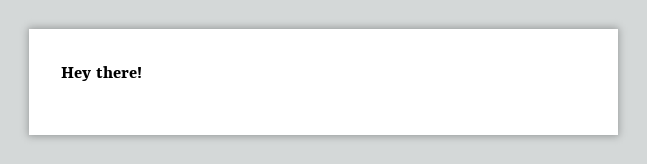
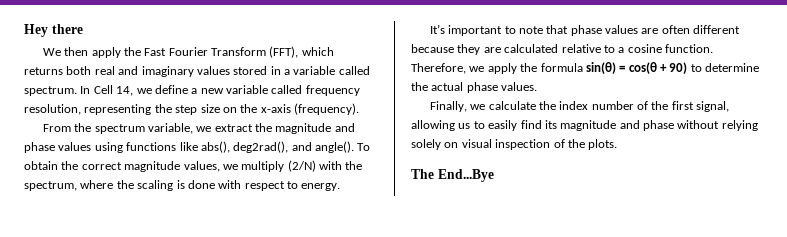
- Hey there!
+ Hey there
+ We then apply the Fast Fourier Transform (FFT), which returns both real and imaginary values stored in a variable called spectrum. In Cell 14, we define a new variable called frequency resolution, representing the step size on the x-axis (frequency).
+ From the spectrum variable, we extract the magnitude and phase values using functions like abs(), deg2rad(), and angle(). To obtain the correct magnitude values, we multiply (2/N) with the spectrum, where the scaling is done with respect to energy.
+ It’s important to note that phase values are often different because they are calculated relative to a cosine function. Therefore, we apply the formula sin(θ) = cos(θ + 90) to determine the actual phase values.
+ Finally, we calculate the index number of the first signal, allowing us to easily find its magnitude and phase without relying solely on visual inspection of the plots.
+ The End...Bye

